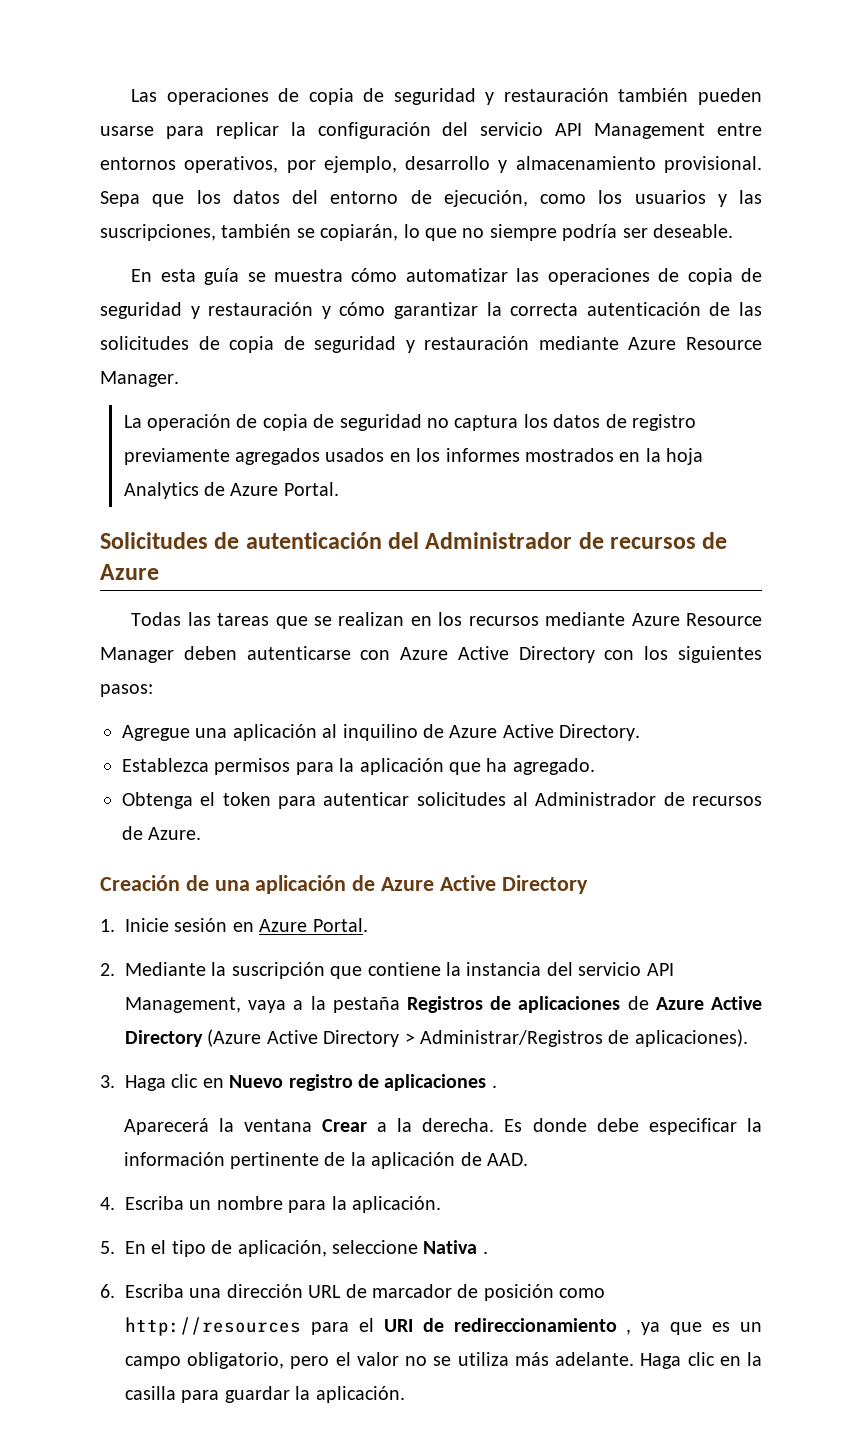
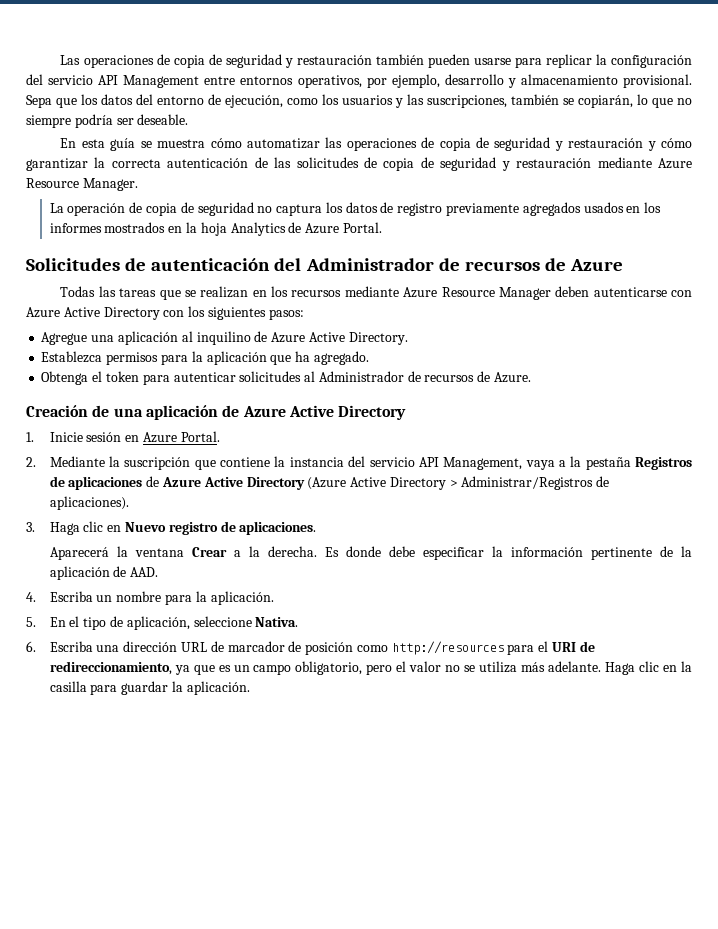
- 3. Haga clic en Nuevo registro de aplicaciones .
+ 3. Haga clic en Nuevo registro de aplicaciones.
- 5. En el tipo de aplicación, seleccione Nativa .
+ 5. En el tipo de aplicación, seleccione Nativa.
- 6. Escriba una dirección URL de marcador de posición como http://resources para el URI de redireccionamiento , ya que es un campo obligatorio, pero el valor no se utiliza más adelante.
+ 6. Escriba una dirección URL de marcador de posición como http://resources para el URI de redireccionamiento, ya que es un campo obligatorio, pero el valor no se utiliza más adelante.

